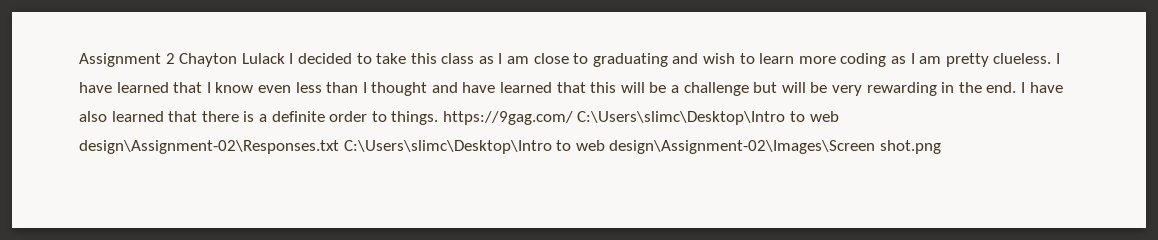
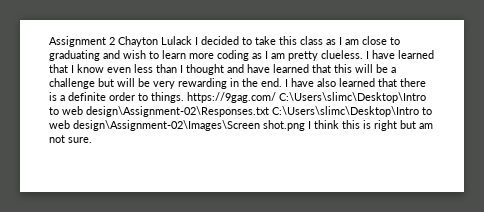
- I have also learned that there is a definite order to things. https://9gag.com/ C:\Users\slimc\Desktop\Intro to web design\Assignment-02\Responses.txt C:\Users\slimc\Desktop\Intro to web design\Assignment-02\Images\Screen shot.png
+ I have also learned that there is a definite order to things. https://9gag.com/ C:\Users\slimc\Desktop\Intro to web design\Assignment-02\Responses.txt C:\Users\slimc\Desktop\Intro to web design\Assignment-02\Images\Screen shot.png I think this is right but am not sure.

